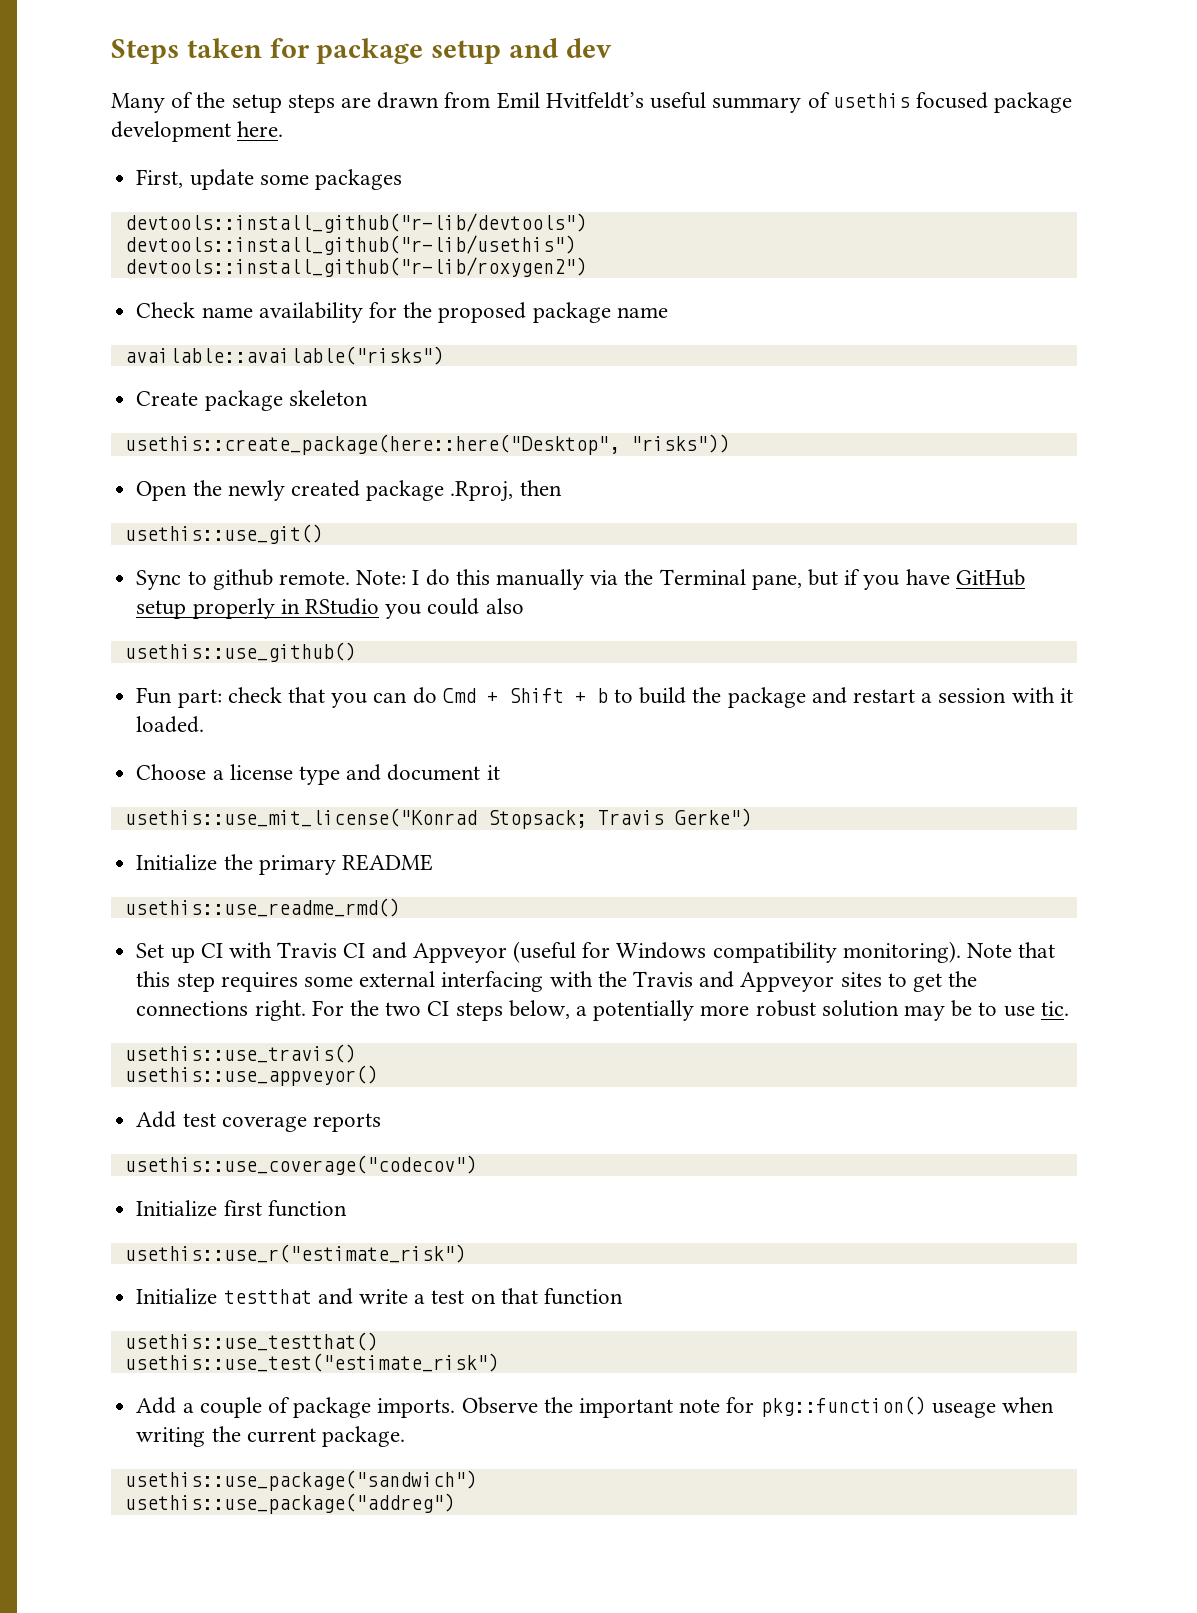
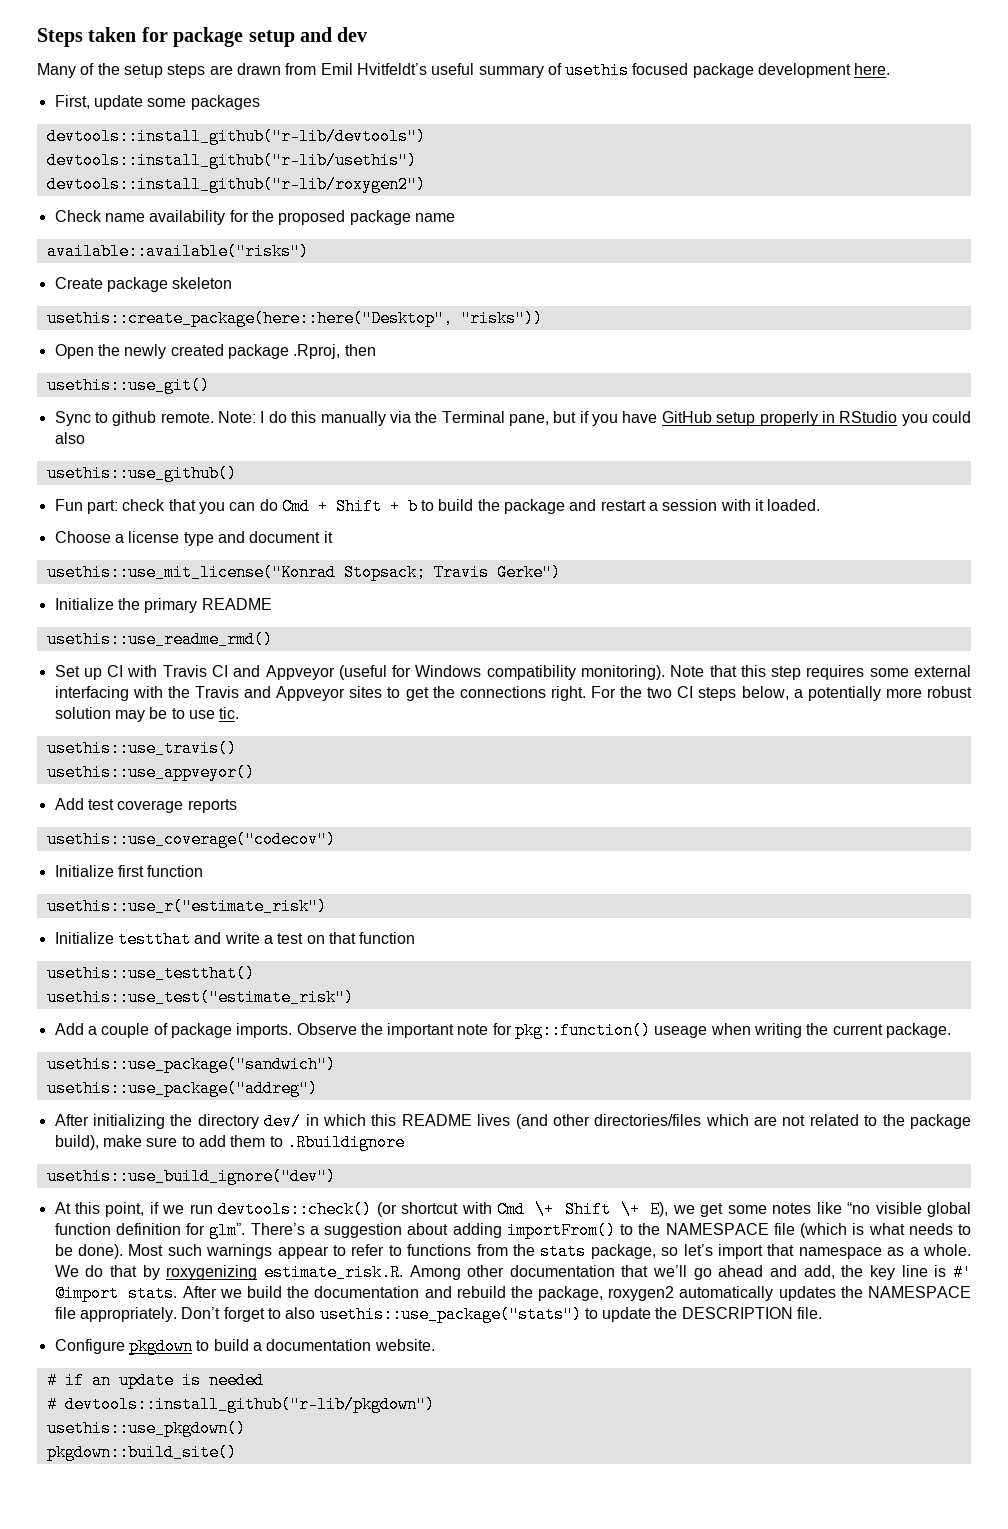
+ After initializing the directory dev/ in which this README lives (and other directories/files which are not related to the package build), make sure to add them to .Rbuildignore
+ usethis::use_build_ignore("dev")
+ At this point, if we run devtools::check() (or shortcut with Cmd \+ Shift \+ E), we get some notes like “no visible global function definition for glm”. There’s a suggestion about adding importFrom() to the NAMESPACE file (which is what needs to be done). Most such warnings appear to refer to functions from the stats package, so let’s import that namespace as a whole. We do that by roxygenizing estimate_risk.R. Among other documentation that we’ll go ahead and add, the key line is #' @import stats. After we build the documentation and rebuild the package, roxygen2 automatically updates the NAMESPACE file appropriately. Don’t forget to also usethis::use_package("stats") to update the DESCRIPTION file.
+ Configure pkgdown to build a documentation website.
+ # if an update is needed
+ # devtools::install_github("r-lib/pkgdown")
+ usethis::use_pkgdown()
+ pkgdown::build_site()

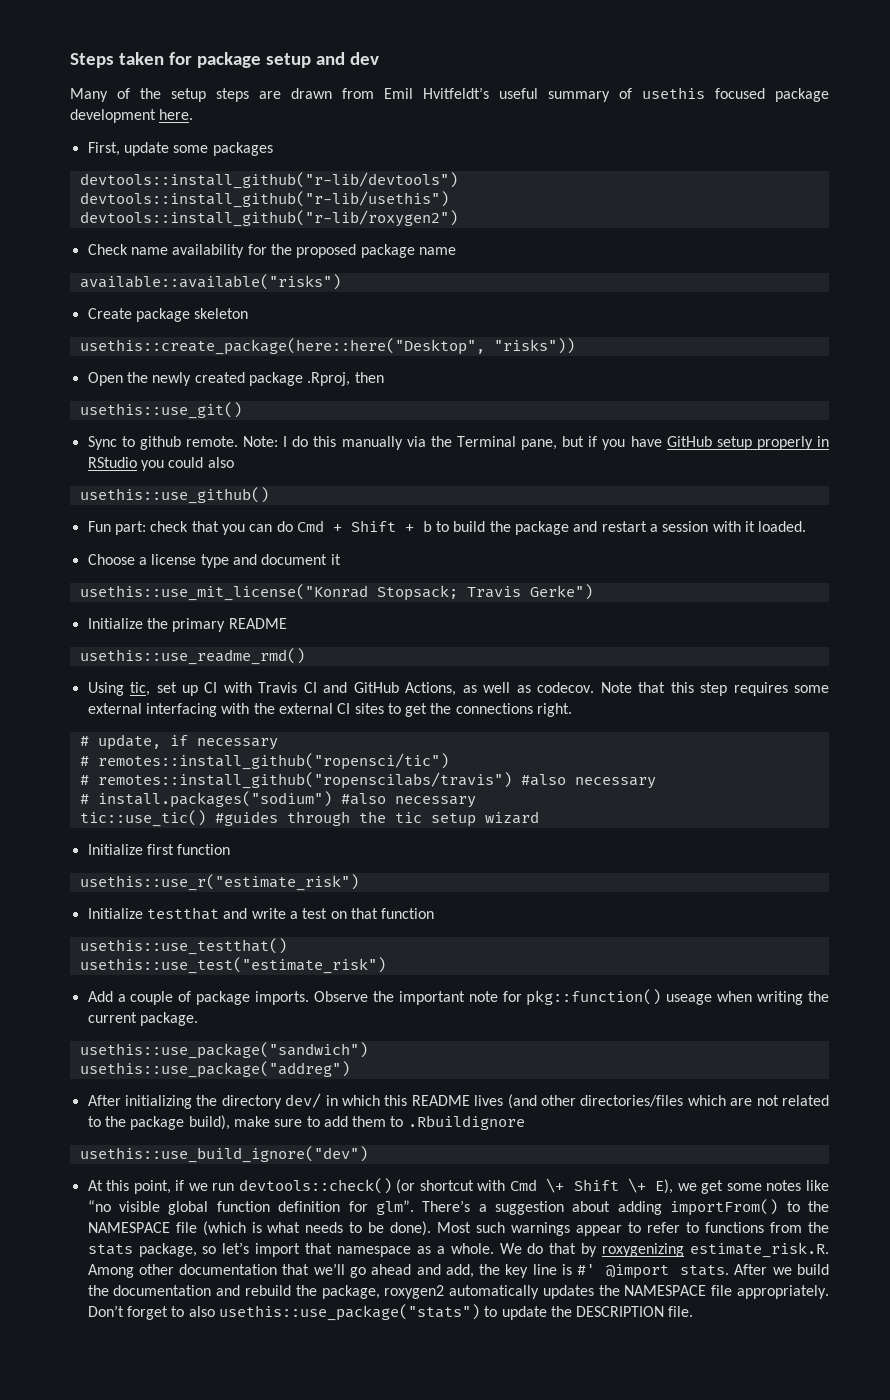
- Set up CI with Travis CI and Appveyor (useful for Windows compatibility monitoring).
+ Using tic, set up CI with Travis CI and GitHub Actions, as well as codecov.
- Note that this step requires some external interfacing with the Travis and Appveyor sites to get the connections right. For the two CI steps below, a potentially more robust solution may be to use tic.
- usethis::use_travis()
- usethis::use_appveyor()
- Add test coverage reports
- usethis::use_coverage("codecov")
+ Note that this step requires some external interfacing with the external CI sites to get the connections right.
+ # update, if necessary
+ # remotes::install_github("ropensci/tic")
+ # remotes::install_github("ropenscilabs/travis") #also necessary
+ # install.packages("sodium") #also necessary
+ tic::use_tic() #guides through the tic setup wizard
- Configure pkgdown to build a documentation website.
- # if an update is needed
- # devtools::install_github("r-lib/pkgdown")
- usethis::use_pkgdown()
- pkgdown::build_site()

